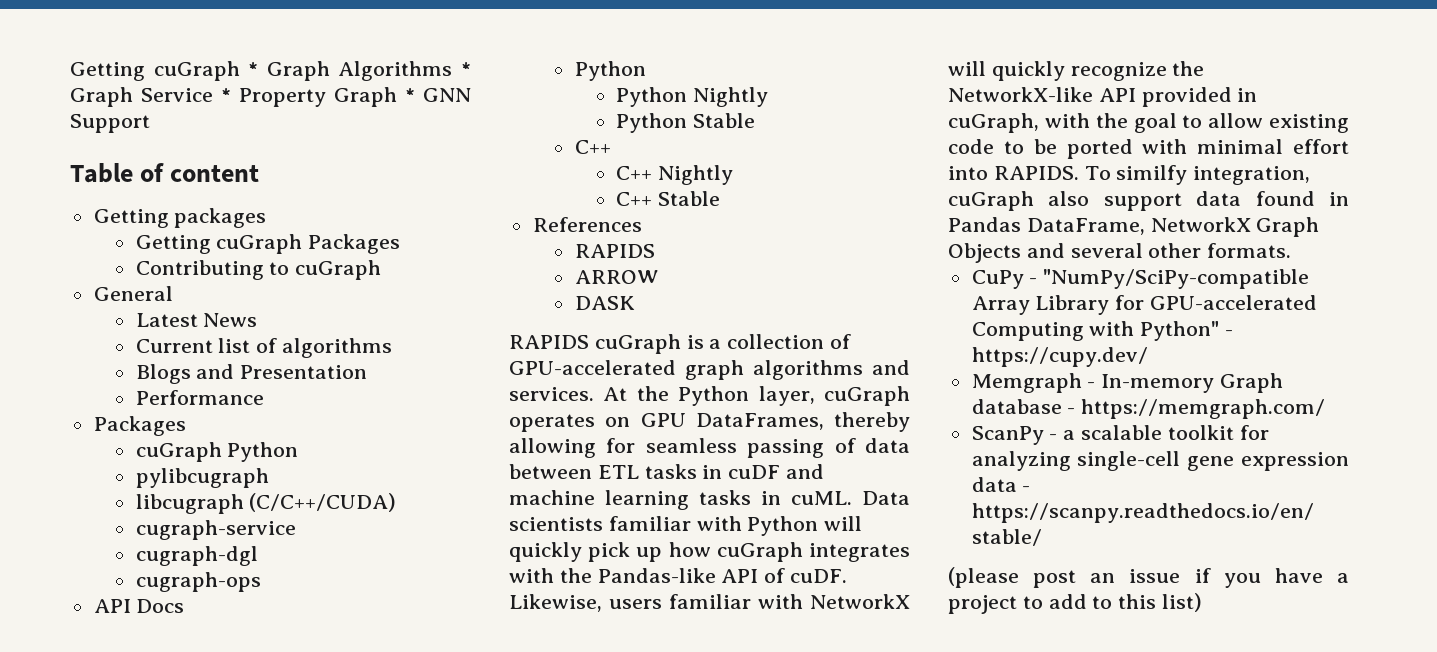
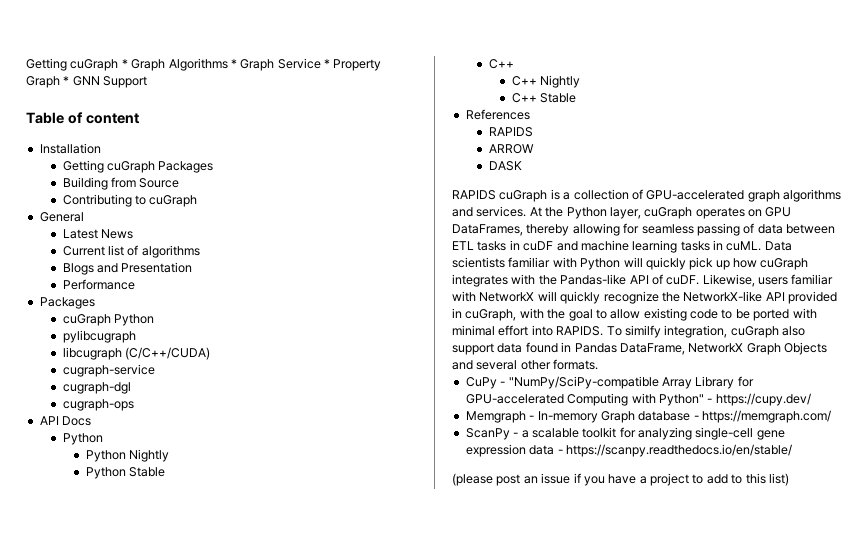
- Getting packages
+ Installation
+ Building from Source

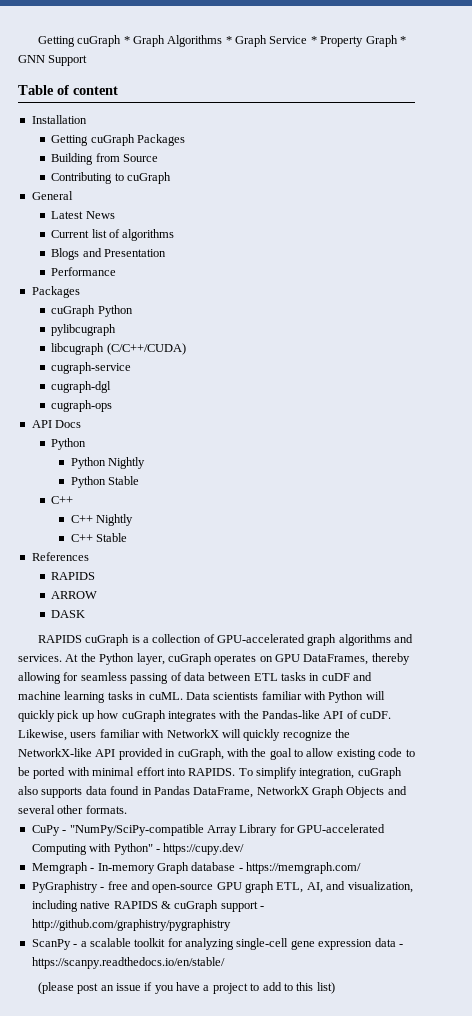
- To similfy integration, cuGraph also support data found in Pandas DataFrame, NetworkX Graph Objects and several other formats.
+ To simplify integration, cuGraph also supports data found in Pandas DataFrame, NetworkX Graph Objects and several other formats.
+ PyGraphistry - free and open-source GPU graph ETL, AI, and visualization, including native RAPIDS & cuGraph support - http://github.com/graphistry/pygraphistry

